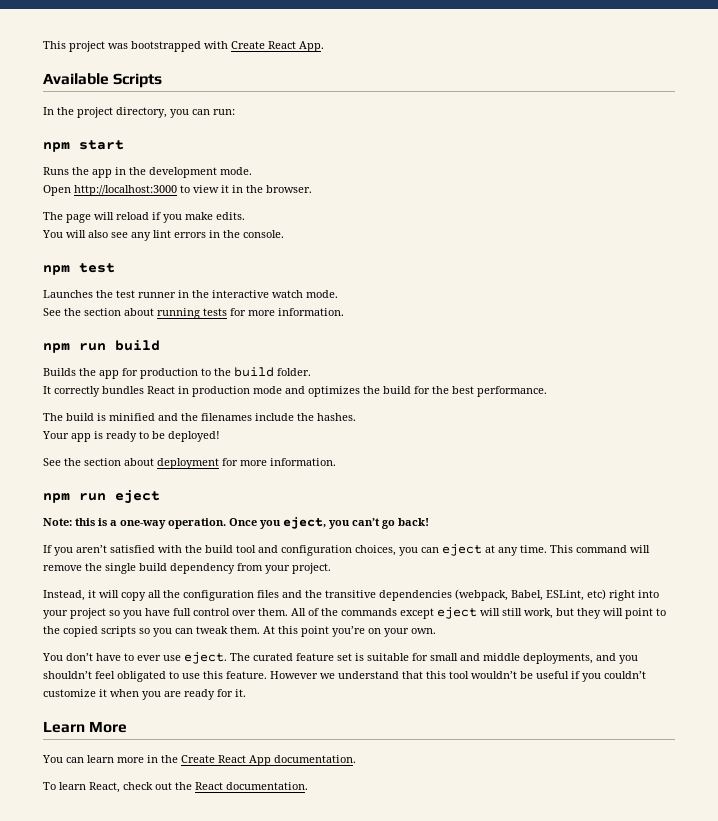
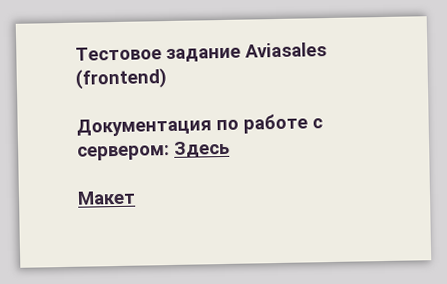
- This project was bootstrapped with Create React App.
- Available Scripts
- In the project directory, you can run:
- npm start
- Runs the app in the development mode.
- Open http://localhost:3000 to view it in the browser.
- The page will reload if you make edits.
- You will also see any lint errors in the console.
- npm test
- Launches the test runner in the interactive watch mode.
- See the section about running tests for more information.
- npm run build
- Builds the app for production to the build folder.
- It correctly bundles React in production mode and optimizes the build for the best performance.
- The build is minified and the filenames include the hashes.
- Your app is ready to be deployed!
- See the section about deployment for more information.
- npm run eject
- Note: this is a one-way operation. Once you eject, you can’t go back!
- If you aren’t satisfied with the build tool and configuration choices, you can eject at any time. This command will remove the single build dependency from your project.
- Instead, it will copy all the configuration files and the transitive dependencies (webpack, Babel, ESLint, etc) right into your project so you have full control over them. All of the commands except eject will still work, but they will point to the copied scripts so you can tweak them. At this point you’re on your own.
- You don’t have to ever use eject. The curated feature set is suitable for small and middle deployments, and you shouldn’t feel obligated to use this feature. However we understand that this tool wouldn’t be useful if you couldn’t customize it when you are ready for it.
- Learn More
- You can learn more in the Create React App documentation.
- To learn React, check out the React documentation.
+ Тестовое задание Aviasales (frontend)
+ Документация по работе с сервером: Здесь
+ Макет

